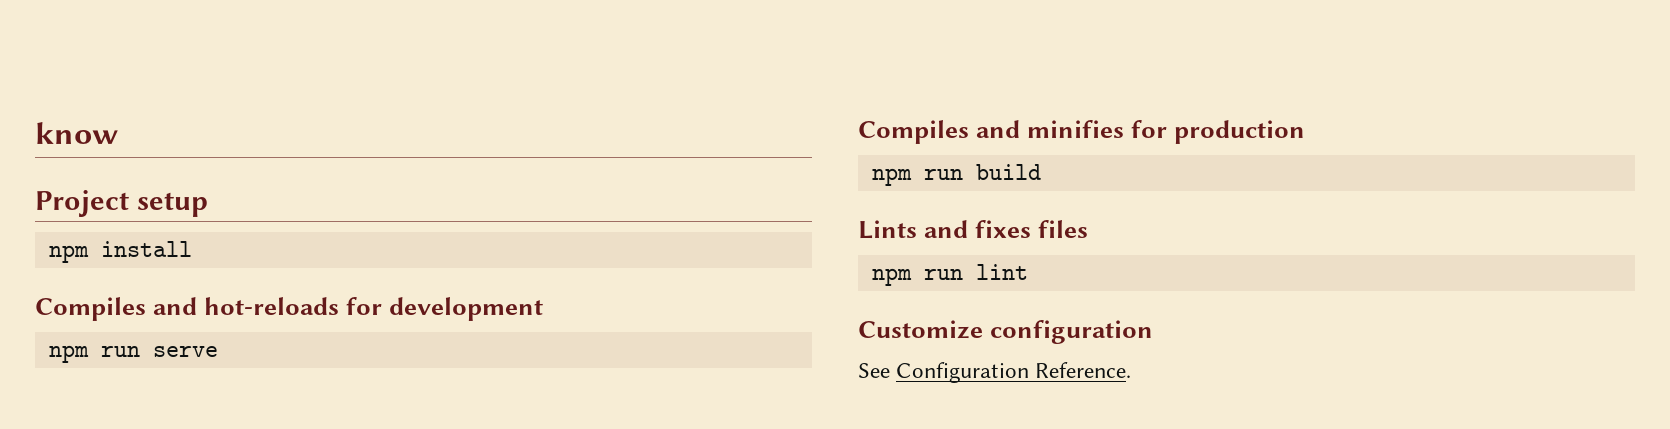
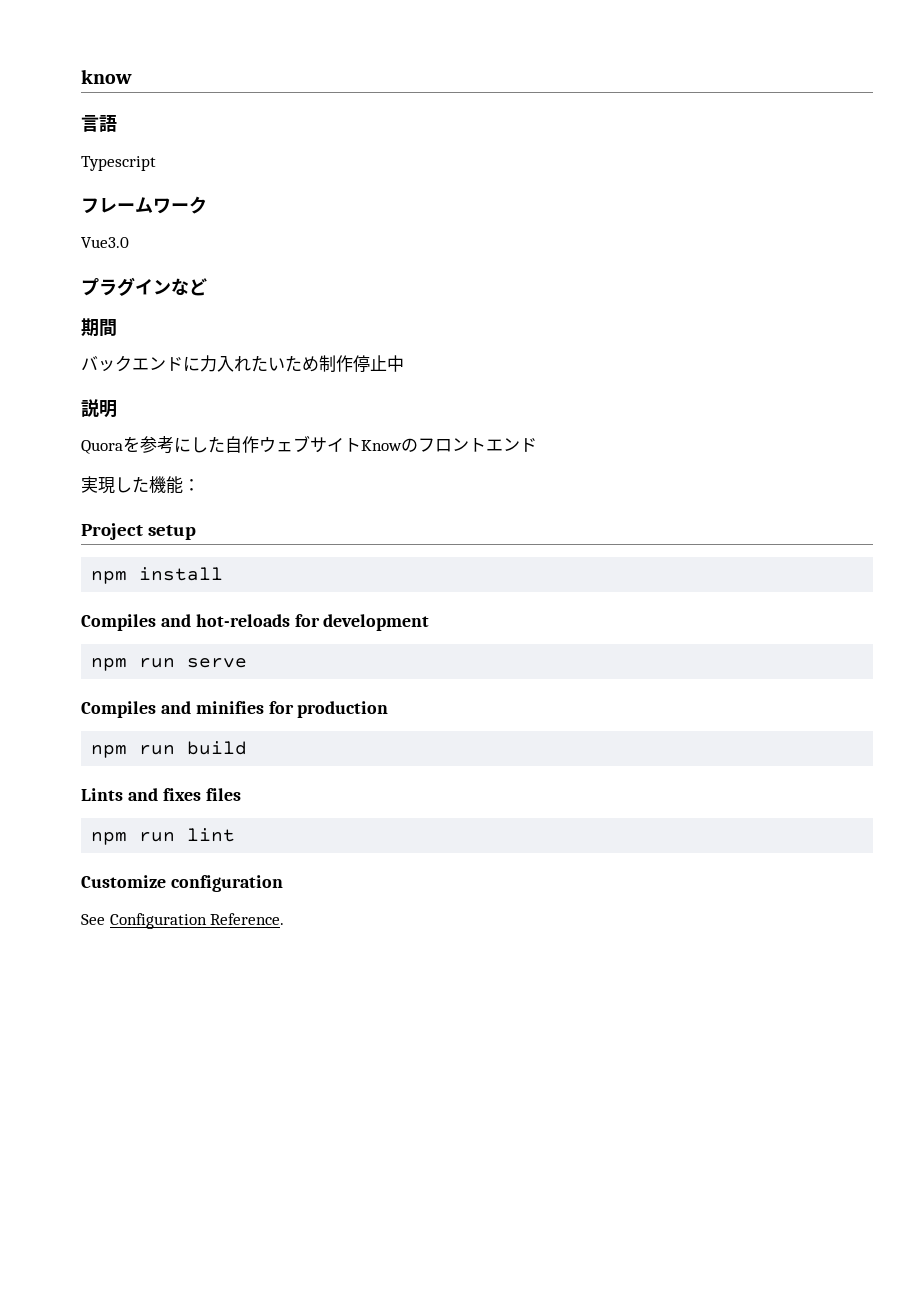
+ 言語
+ Typescript
+ フレームワーク
+ Vue3.0
+ プラグインなど
+ 期間
+ バックエンドに力入れたいため制作停止中
+ 説明
+ Quoraを参考にした自作ウェブサイトKnowのフロントエンド
+ 実現した機能：

